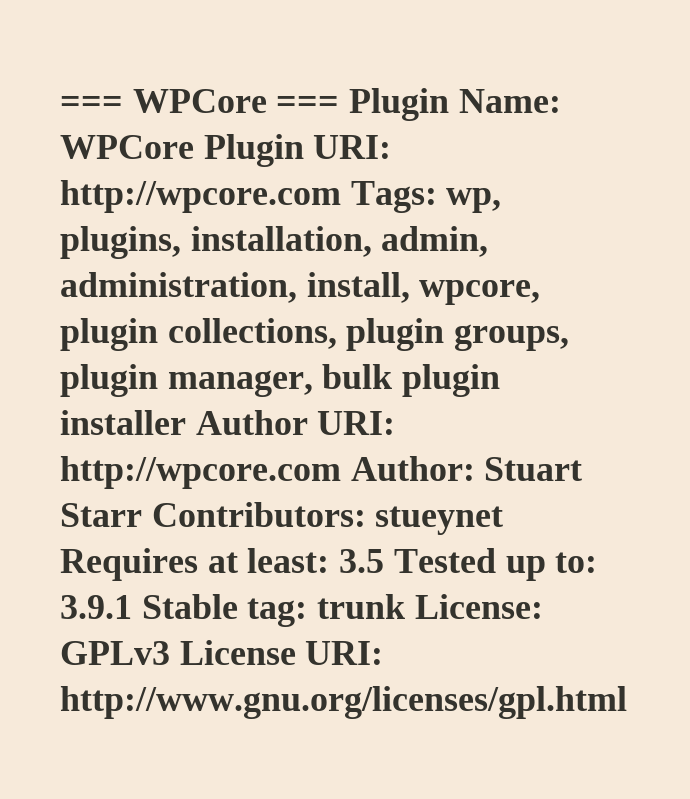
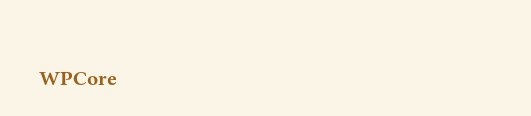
- === WPCore === Plugin Name: WPCore Plugin URI: http://wpcore.com Tags: wp, plugins, installation, admin, administration, install, wpcore, plugin collections, plugin groups, plugin manager, bulk plugin installer Author URI: http://wpcore.com Author: Stuart Starr Contributors: stueynet Requires at least: 3.5 Tested up to: 3.9.1 Stable tag: trunk License: GPLv3 License URI: http://www.gnu.org/licenses/gpl.html
+ WPCore

